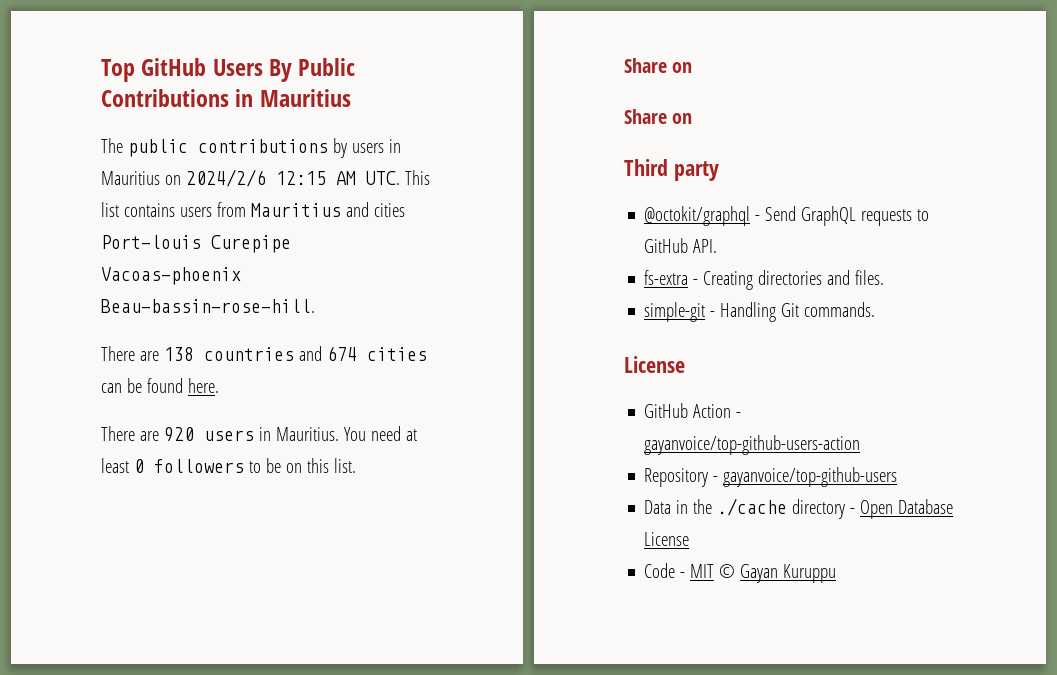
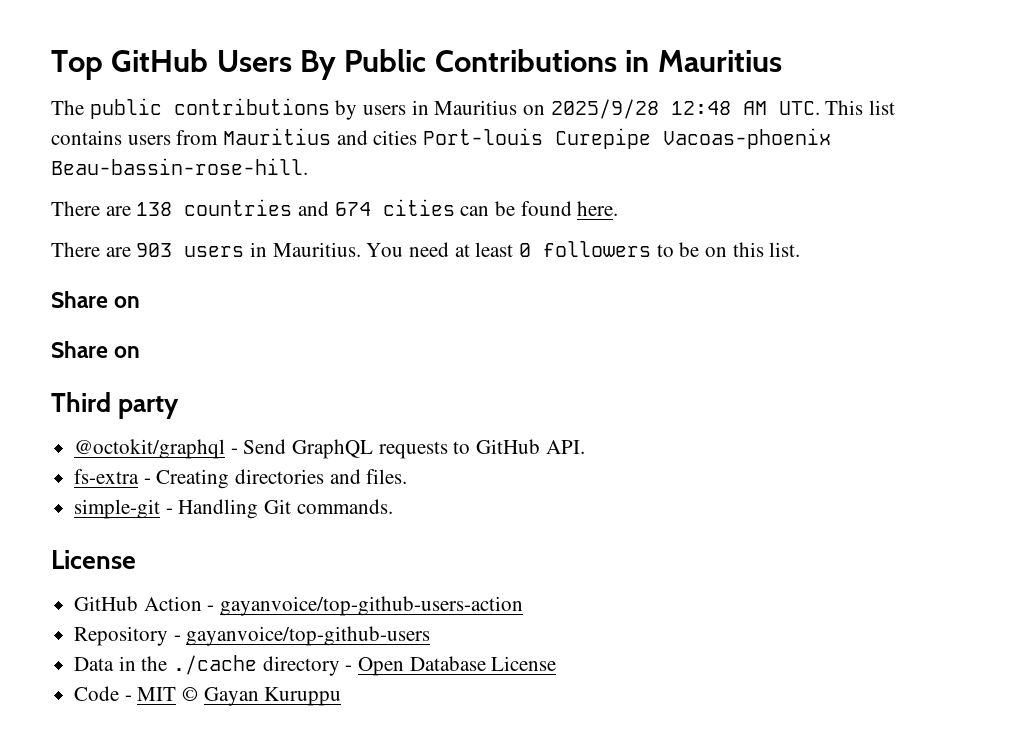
- The public contributions by users in Mauritius on 2024/2/6 12:15 AM UTC. This list contains users from Mauritius and cities Port-louis Curepipe Vacoas-phoenix Beau-bassin-rose-hill.
+ The public contributions by users in Mauritius on 2025/9/28 12:48 AM UTC. This list contains users from Mauritius and cities Port-louis Curepipe Vacoas-phoenix Beau-bassin-rose-hill.
- There are 920 users in Mauritius.
+ There are 903 users in Mauritius.

